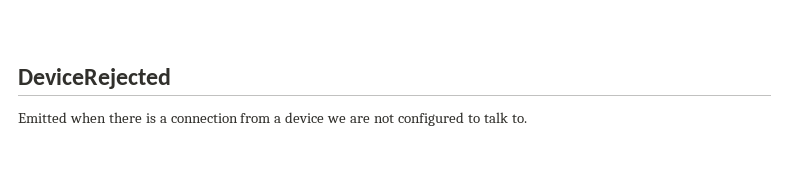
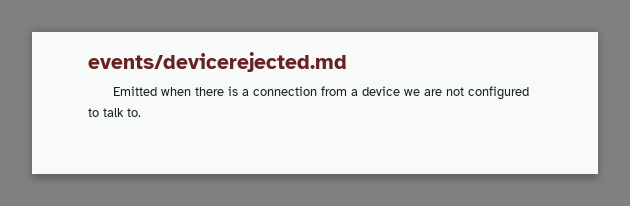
- DeviceRejected
+ events/devicerejected.md

